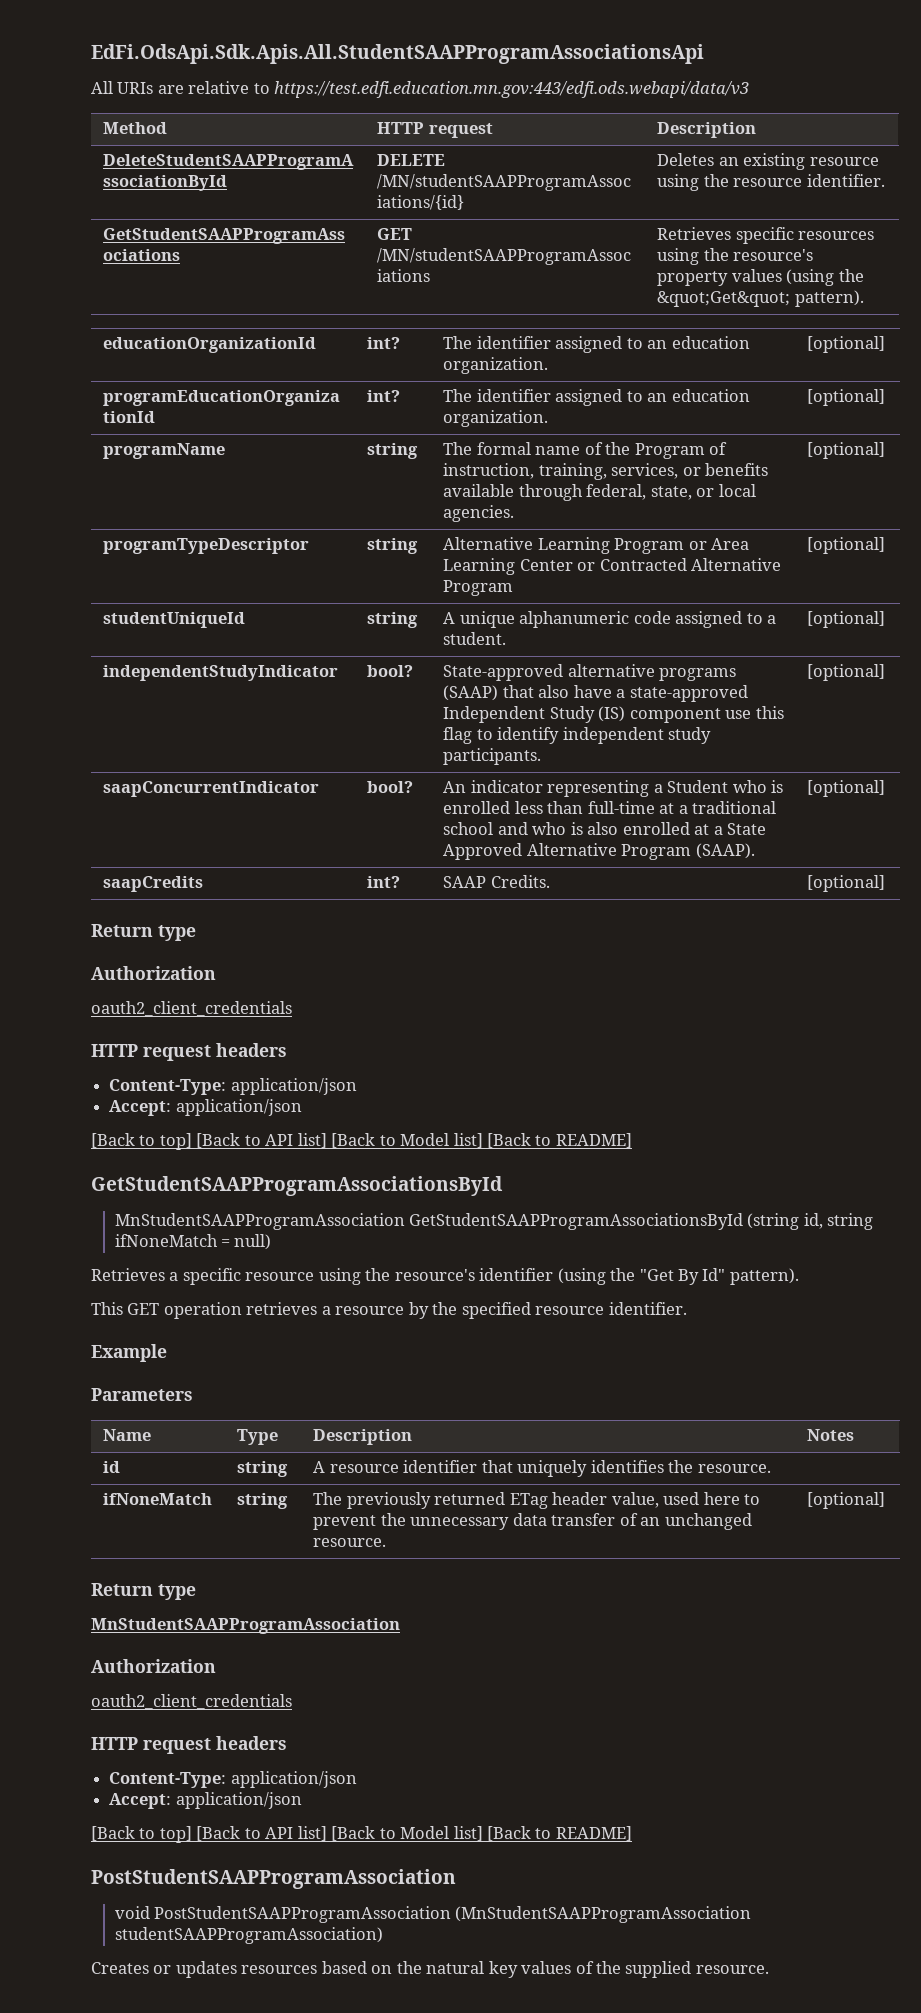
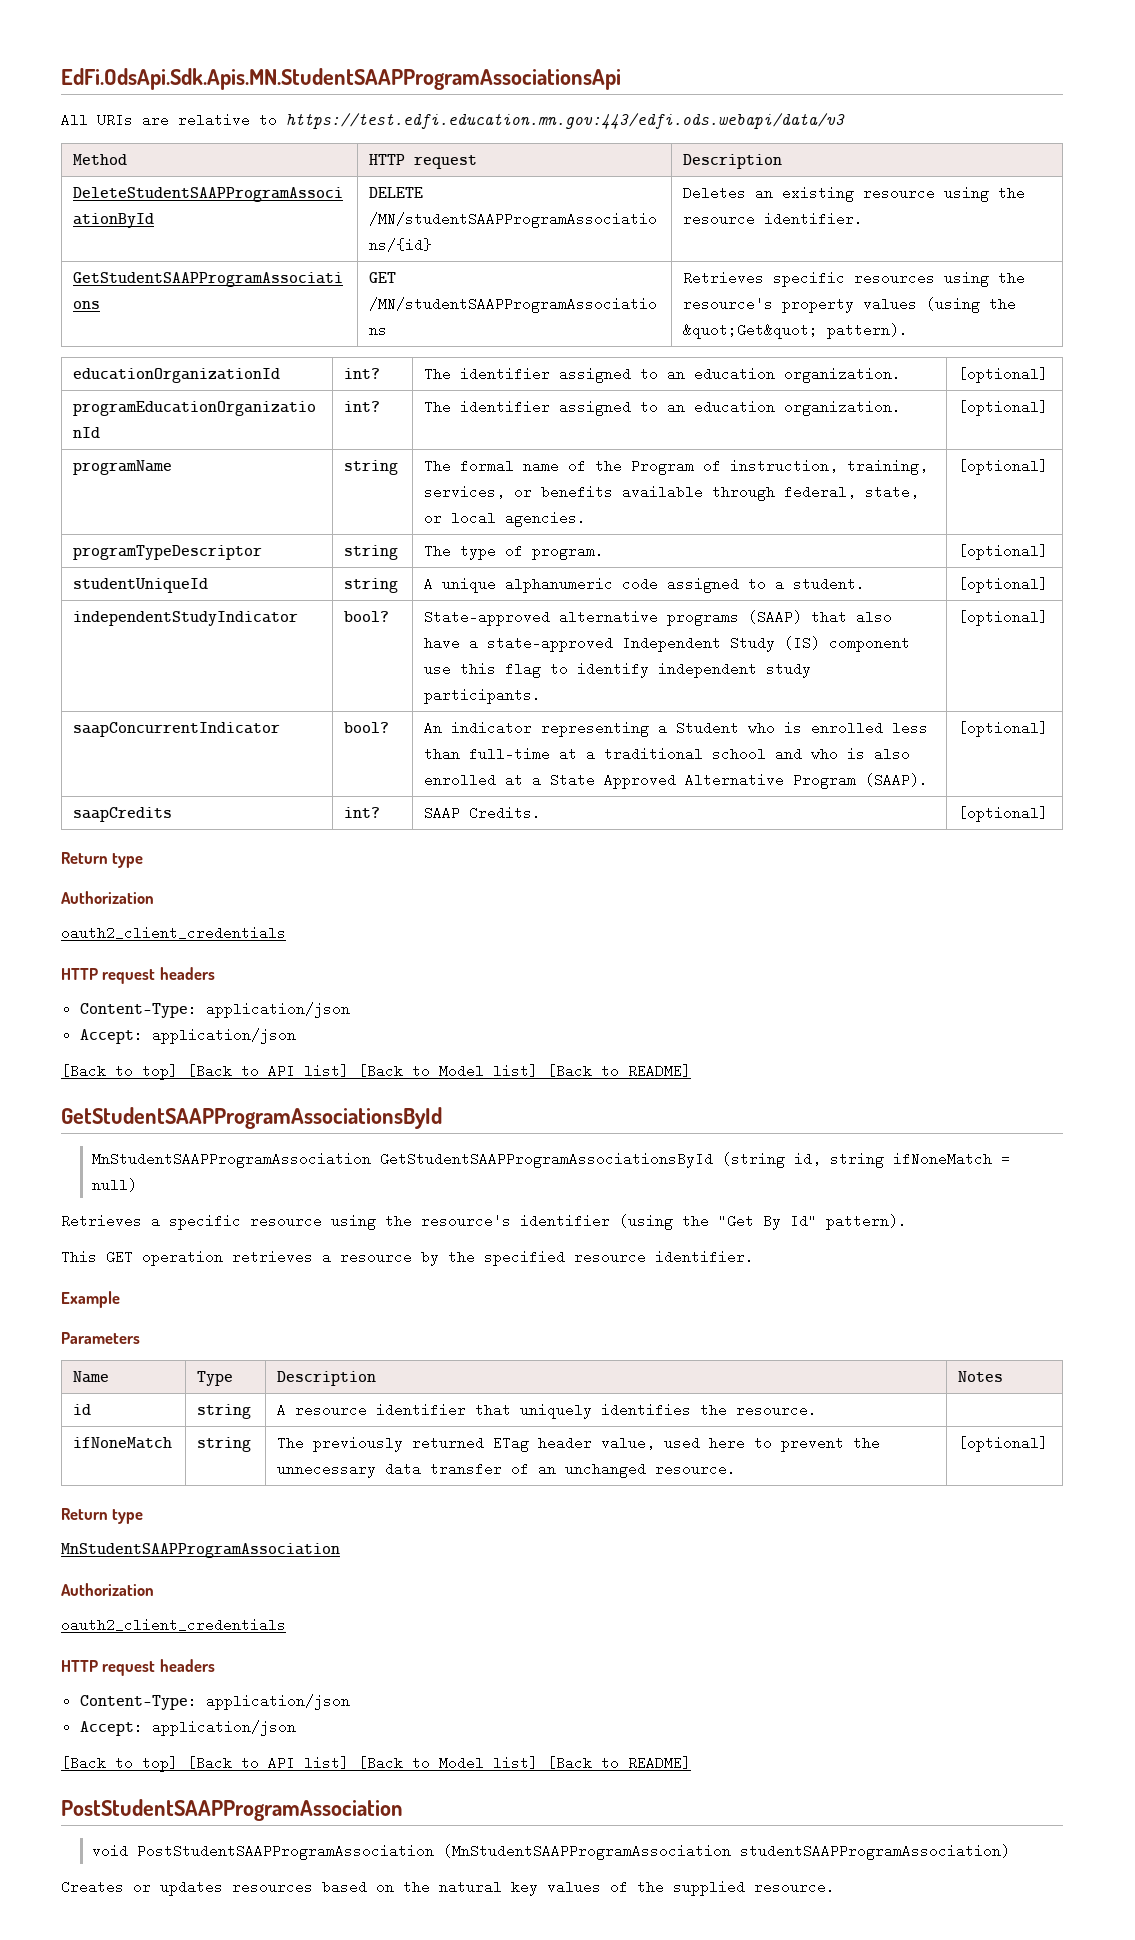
- EdFi.OdsApi.Sdk.Apis.All.StudentSAAPProgramAssociationsApi
+ EdFi.OdsApi.Sdk.Apis.MN.StudentSAAPProgramAssociationsApi
- programTypeDescriptor | string | Alternative Learning Program or Area Learning Center or Contracted Alternative Program | [optional]
+ programTypeDescriptor | string | The type of program. | [optional]

